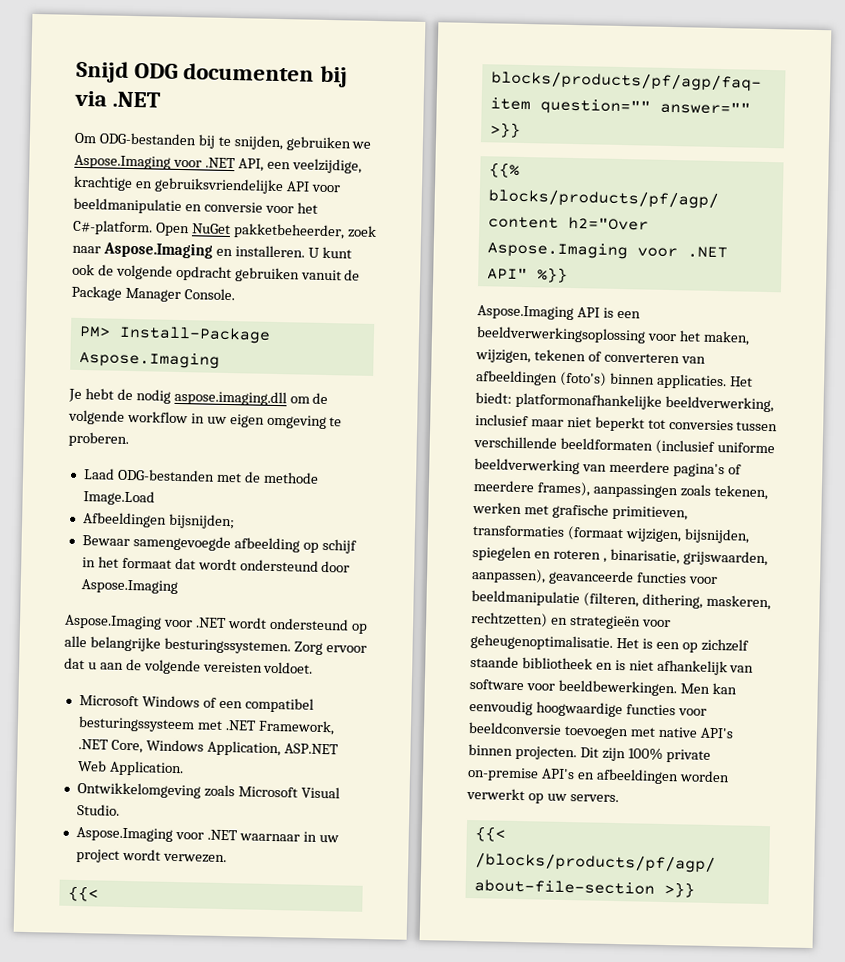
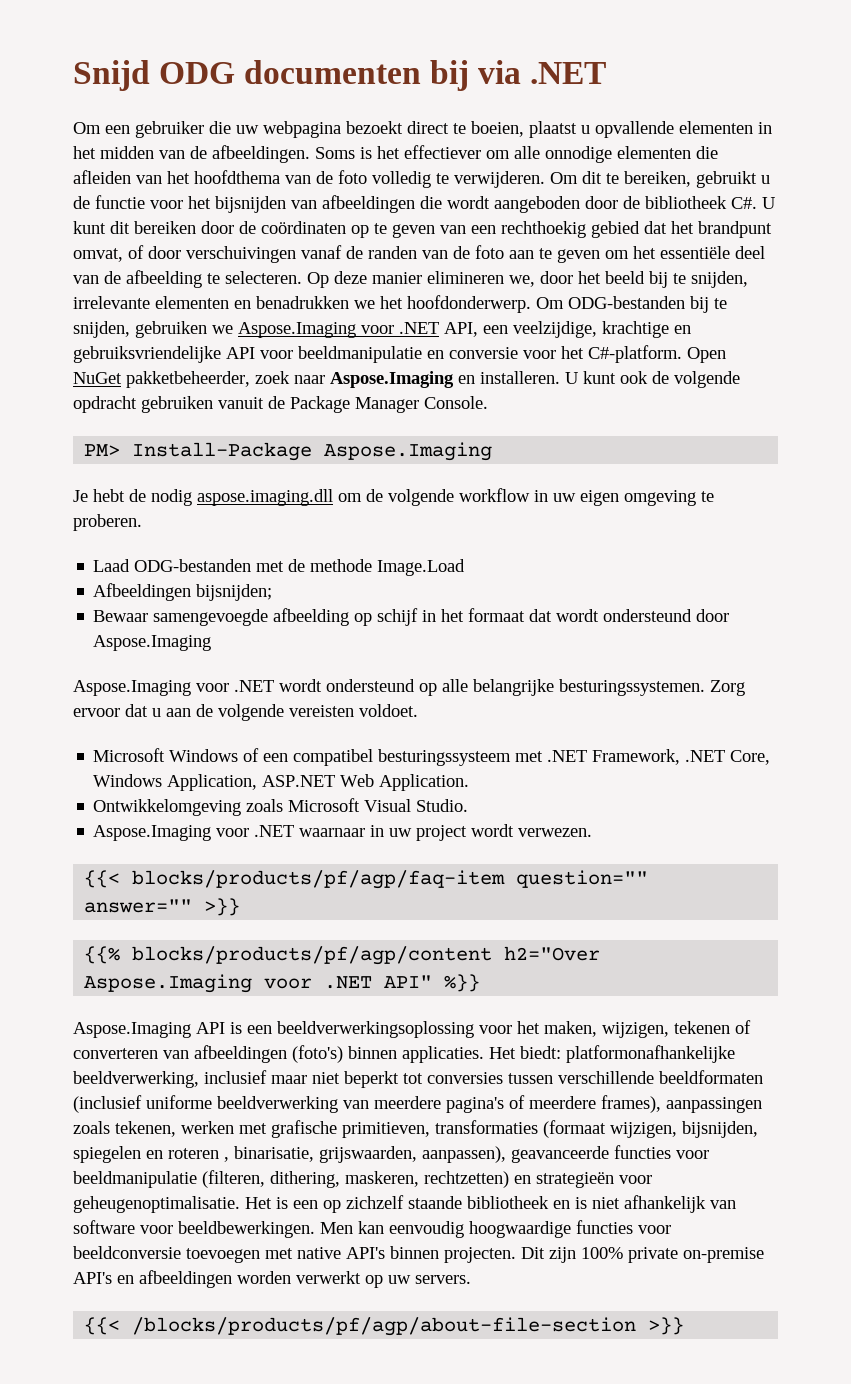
- Om ODG-bestanden bij te snijden, gebruiken we Aspose.Imaging voor .NET API, een veelzijdige, krachtige en gebruiksvriendelijke API voor beeldmanipulatie en conversie voor het C#-platform.
+ Om een gebruiker die uw webpagina bezoekt direct te boeien, plaatst u opvallende elementen in het midden van de afbeeldingen. Soms is het effectiever om alle onnodige elementen die afleiden van het hoofdthema van de foto volledig te verwijderen. Om dit te bereiken, gebruikt u de functie voor het bijsnijden van afbeeldingen die wordt aangeboden door de bibliotheek C#. U kunt dit bereiken door de coördinaten op te geven van een rechthoekig gebied dat het brandpunt omvat, of door verschuivingen vanaf de randen van de foto aan te geven om het essentiële deel van de afbeelding te selecteren. Op deze manier elimineren we, door het beeld bij te snijden, irrelevante elementen en benadrukken we het hoofdonderwerp. Om ODG-bestanden bij te snijden, gebruiken we Aspose.Imaging voor .NET API, een veelzijdige, krachtige en gebruiksvriendelijke API voor beeldmanipulatie en conversie voor het C#-platform.

